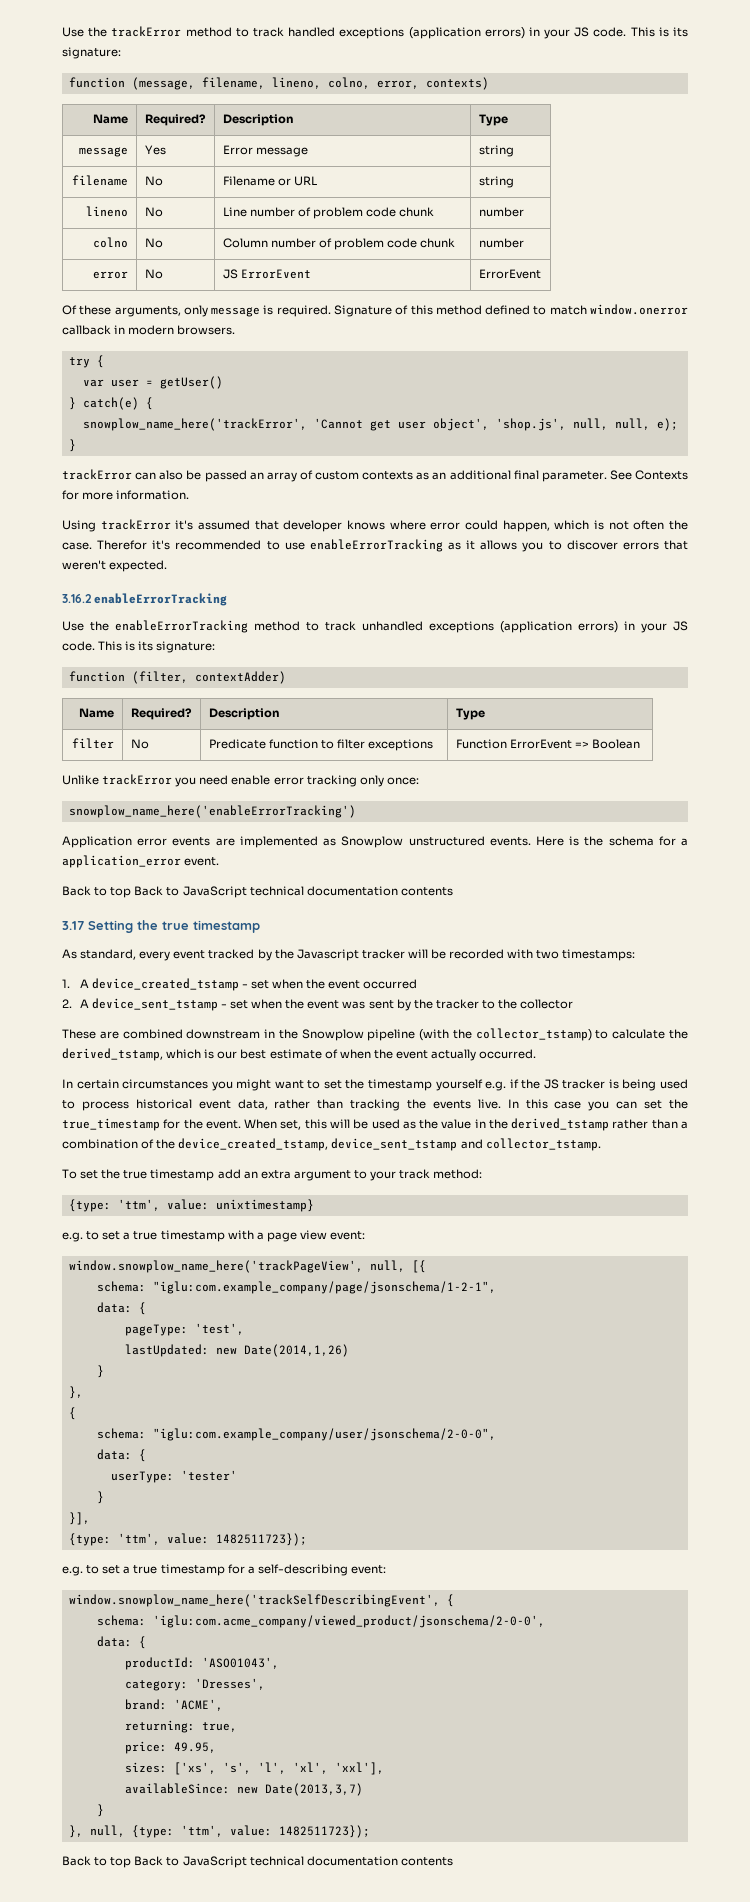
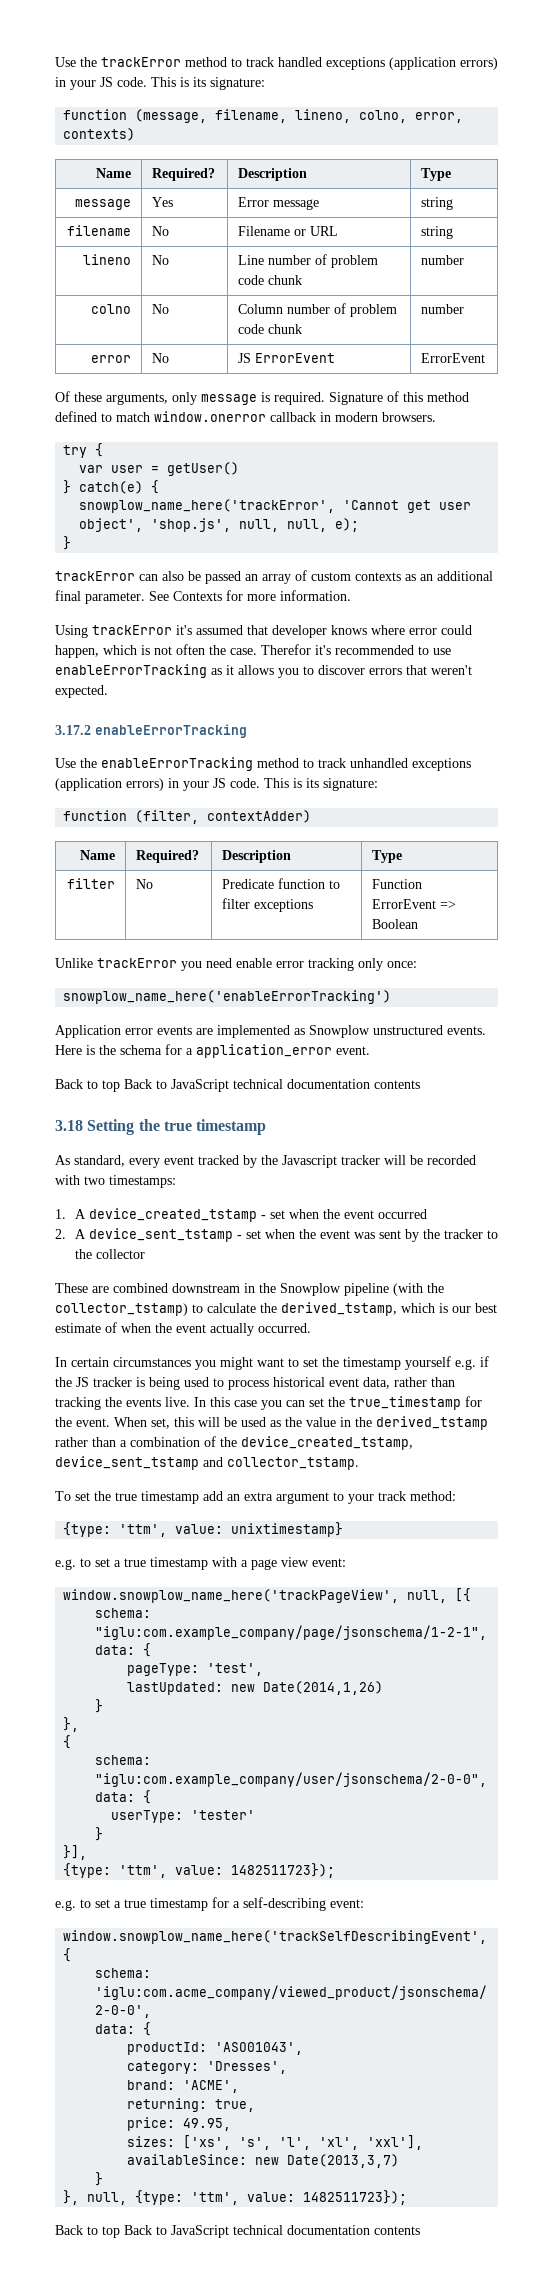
- 3.16.2 enableErrorTracking
+ 3.17.2 enableErrorTracking
- 3.17 Setting the true timestamp
+ 3.18 Setting the true timestamp

